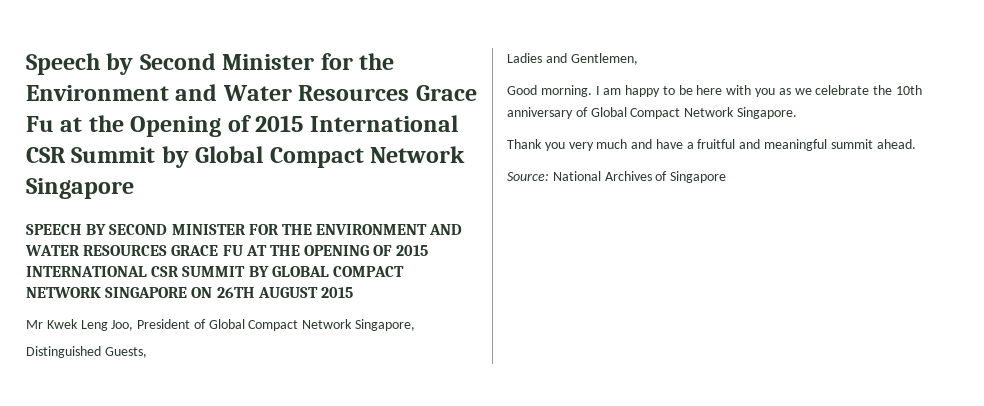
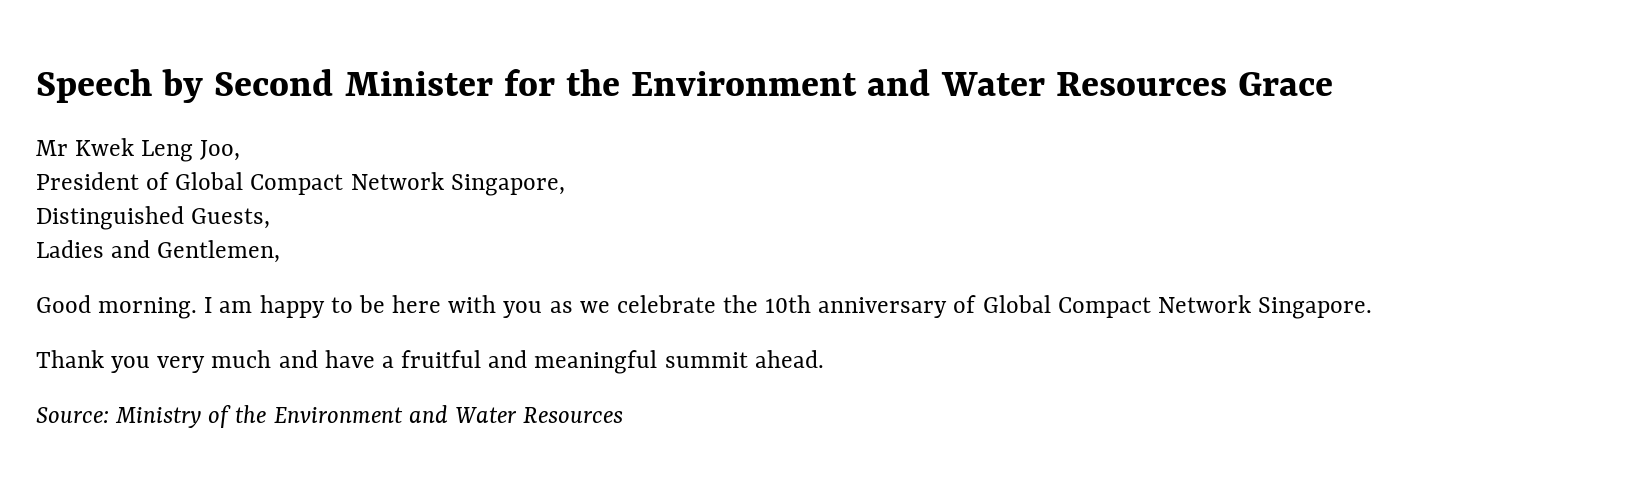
- Speech by Second Minister for the Environment and Water Resources Grace Fu at the Opening of 2015 International CSR Summit by Global Compact Network Singapore
- SPEECH BY SECOND MINISTER FOR THE ENVIRONMENT AND WATER RESOURCES GRACE FU AT THE OPENING OF 2015 INTERNATIONAL CSR SUMMIT BY GLOBAL COMPACT NETWORK SINGAPORE ON 26TH AUGUST 2015
+ Speech by Second Minister for the Environment and Water Resources Grace
- Mr Kwek Leng Joo, President of Global Compact Network Singapore,
+ Mr Kwek Leng Joo,
+ President of Global Compact Network Singapore,
- Source: National Archives of Singapore
+ Source: Ministry of the Environment and Water Resources

